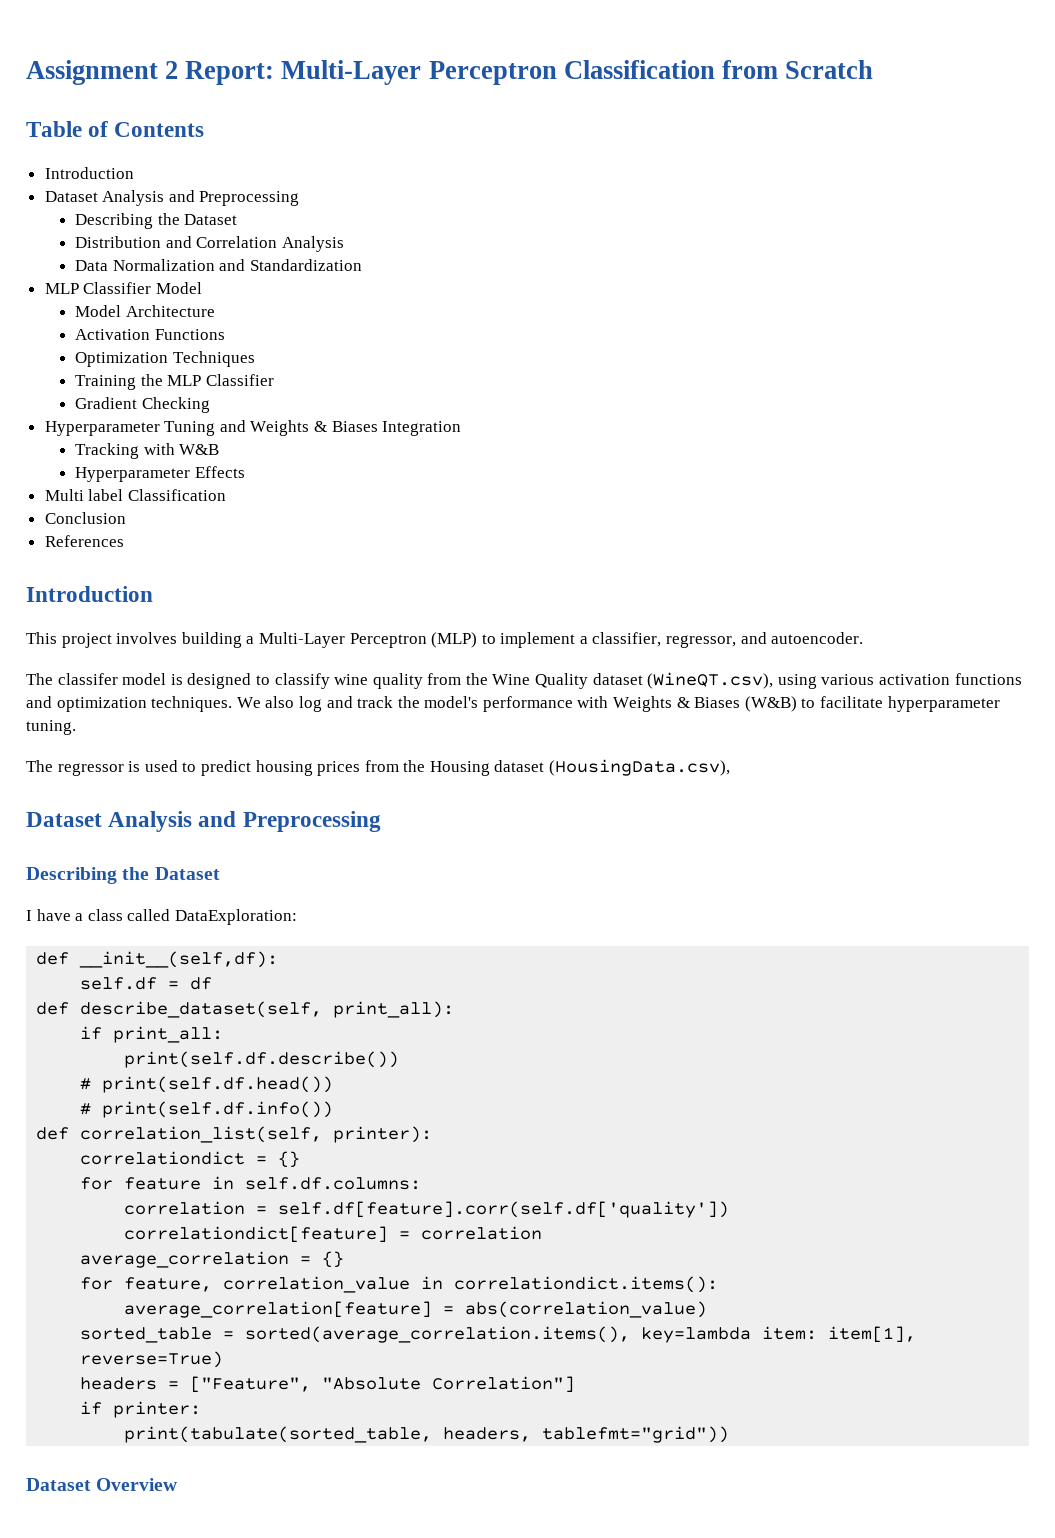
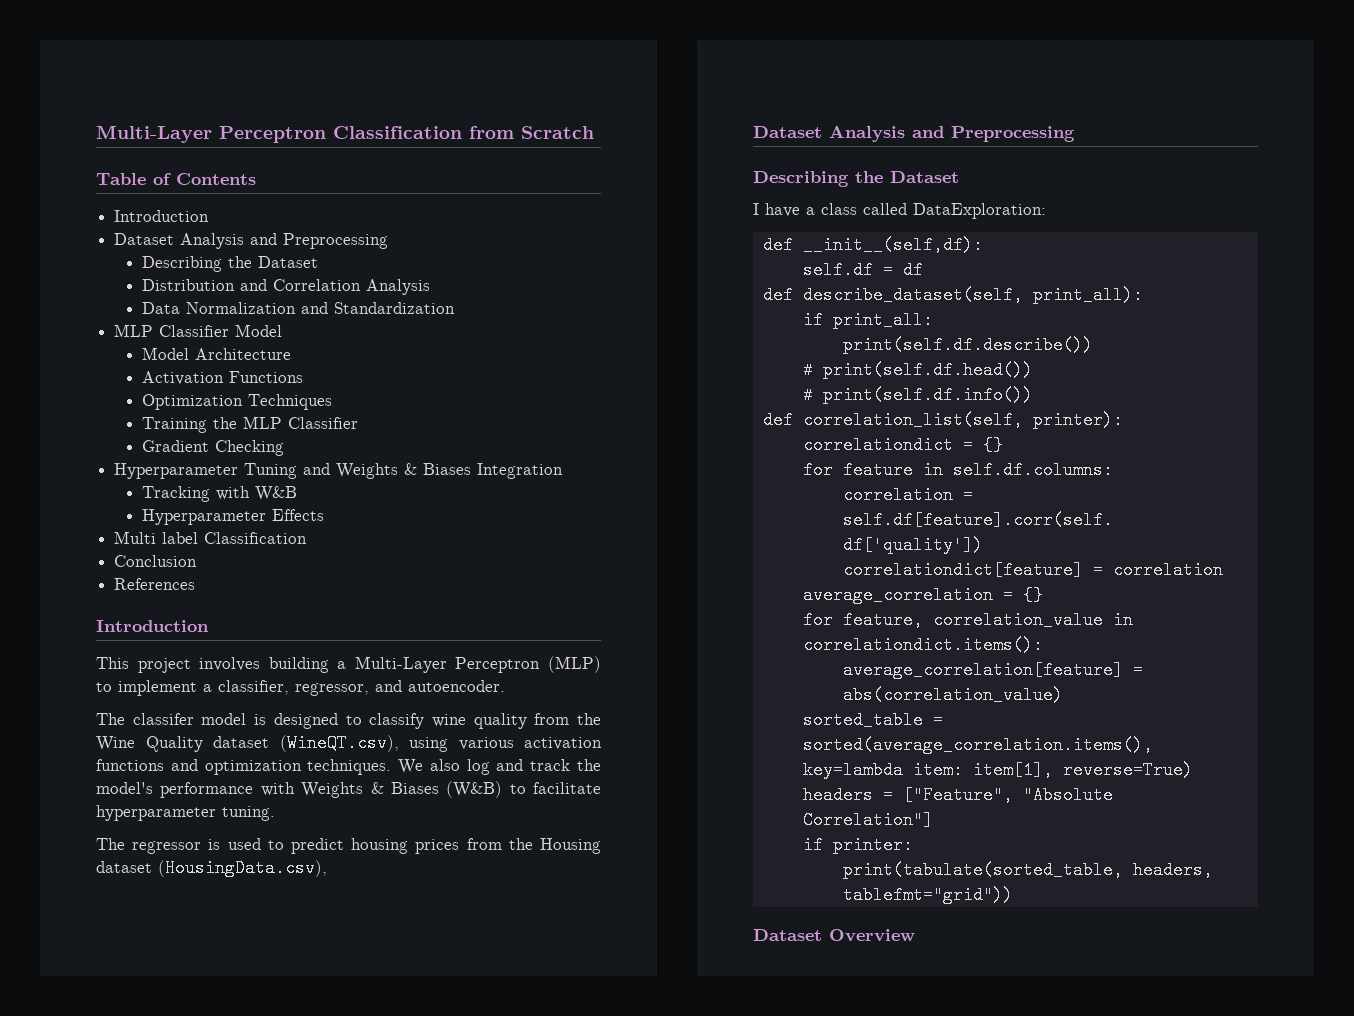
- Assignment 2 Report: Multi-Layer Perceptron Classification from Scratch
+ Multi-Layer Perceptron Classification from Scratch

